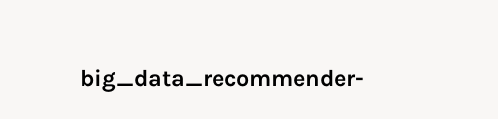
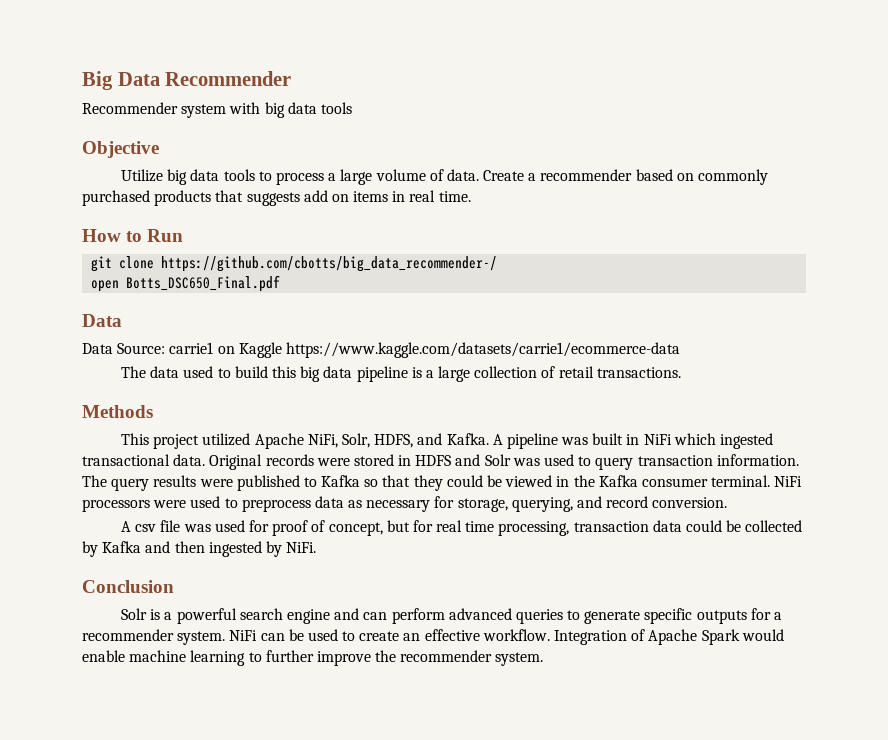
- big_data_recommender-
+ Big Data Recommender
+ Recommender system with big data tools
+ Objective
+ Utilize big data tools to process a large volume of data. Create a recommender based on commonly purchased products that suggests add on items in real time.
+ How to Run
+ git clone https://github.com/cbotts/big_data_recommender-/
+ open Botts_DSC650_Final.pdf
+ Data
+ Data Source: carrie1 on Kaggle https://www.kaggle.com/datasets/carrie1/ecommerce-data
+ The data used to build this big data pipeline is a large collection of retail transactions.
+ Methods
+ This project utilized Apache NiFi, Solr, HDFS, and Kafka. A pipeline was built in NiFi which ingested transactional data. Original records were stored in HDFS and Solr was used to query transaction information. The query results were published to Kafka so that they could be viewed in the Kafka consumer terminal. NiFi processors were used to preprocess data as necessary for storage, querying, and record conversion.
+ A csv file was used for proof of concept, but for real time processing, transaction data could be collected by Kafka and then ingested by NiFi.
+ Conclusion
+ Solr is a powerful search engine and can perform advanced queries to generate specific outputs for a recommender system. NiFi can be used to create an effective workflow. Integration of Apache Spark would enable machine learning to further improve the recommender system.

